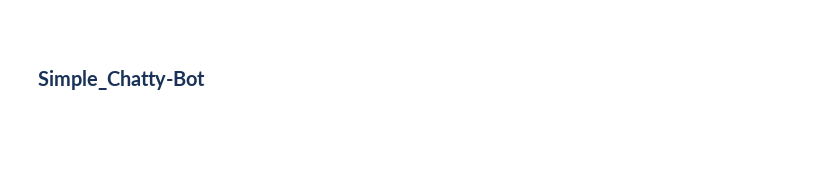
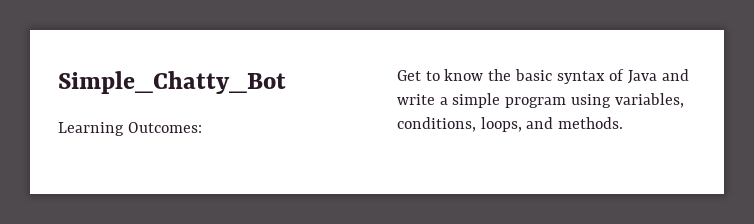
- Simple_Chatty-Bot
+ Simple_Chatty_Bot
+ Learning Outcomes:
+ Get to know the basic syntax of Java and write a simple program using variables, conditions, loops, and methods.

